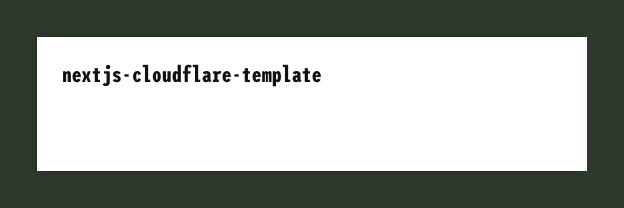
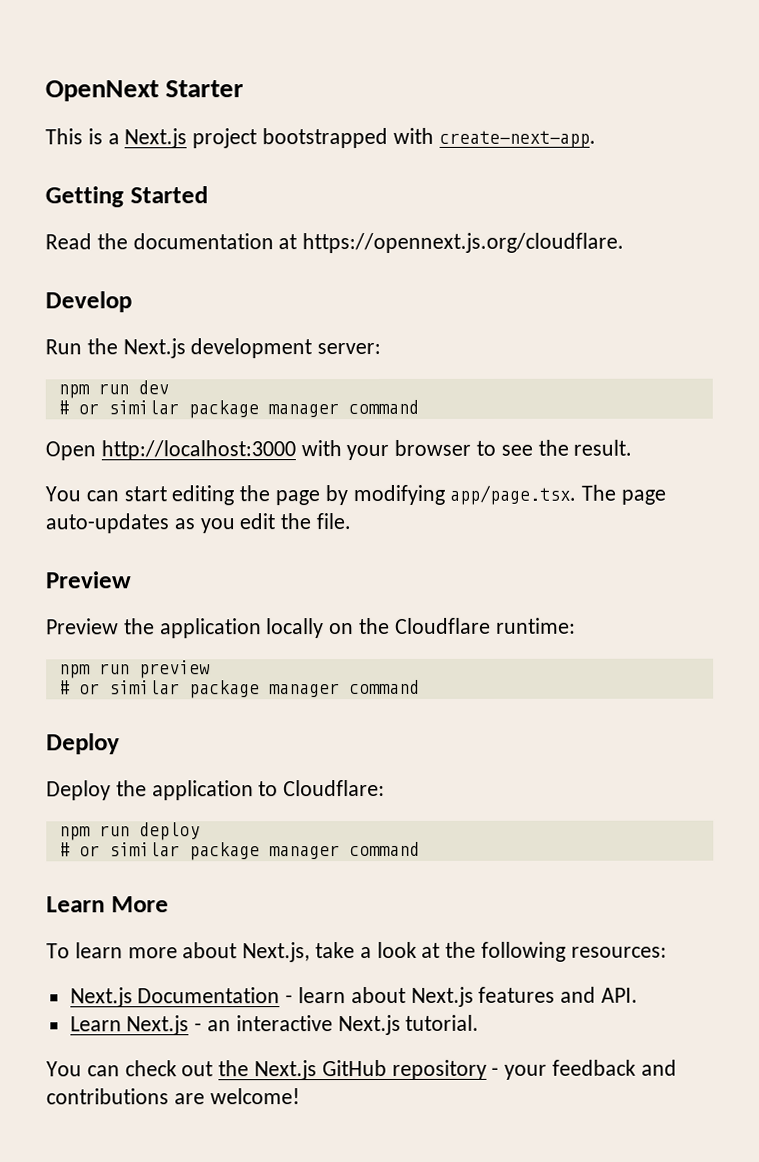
- nextjs-cloudflare-template
+ OpenNext Starter
+ This is a Next.js project bootstrapped with create-next-app.
+ Getting Started
+ Read the documentation at https://opennext.js.org/cloudflare.
+ Develop
+ Run the Next.js development server:
+ npm run dev
+ # or similar package manager command
+ Open http://localhost:3000 with your browser to see the result.
+ You can start editing the page by modifying app/page.tsx. The page auto-updates as you edit the file.
+ Preview
+ Preview the application locally on the Cloudflare runtime:
+ npm run preview
+ # or similar package manager command
+ Deploy
+ Deploy the application to Cloudflare:
+ npm run deploy
+ # or similar package manager command
+ Learn More
+ To learn more about Next.js, take a look at the following resources:
+ Next.js Documentation - learn about Next.js features and API.
+ Learn Next.js - an interactive Next.js tutorial.
+ You can check out the Next.js GitHub repository - your feedback and contributions are welcome!

